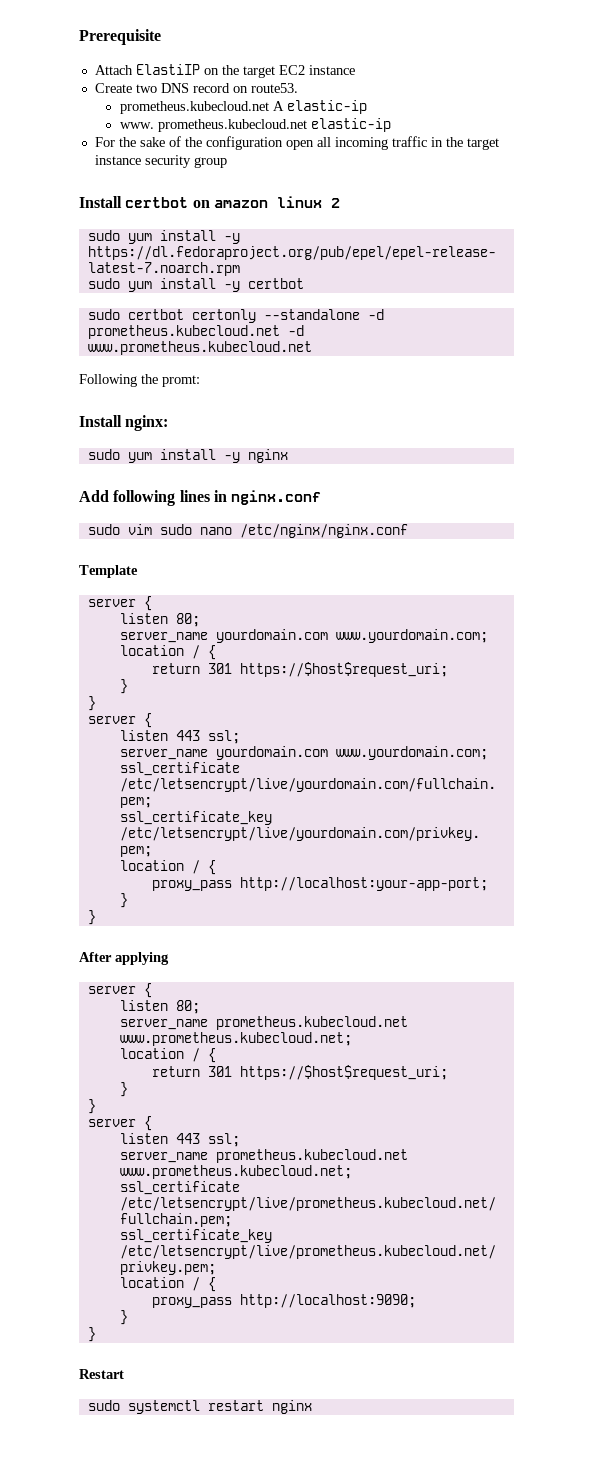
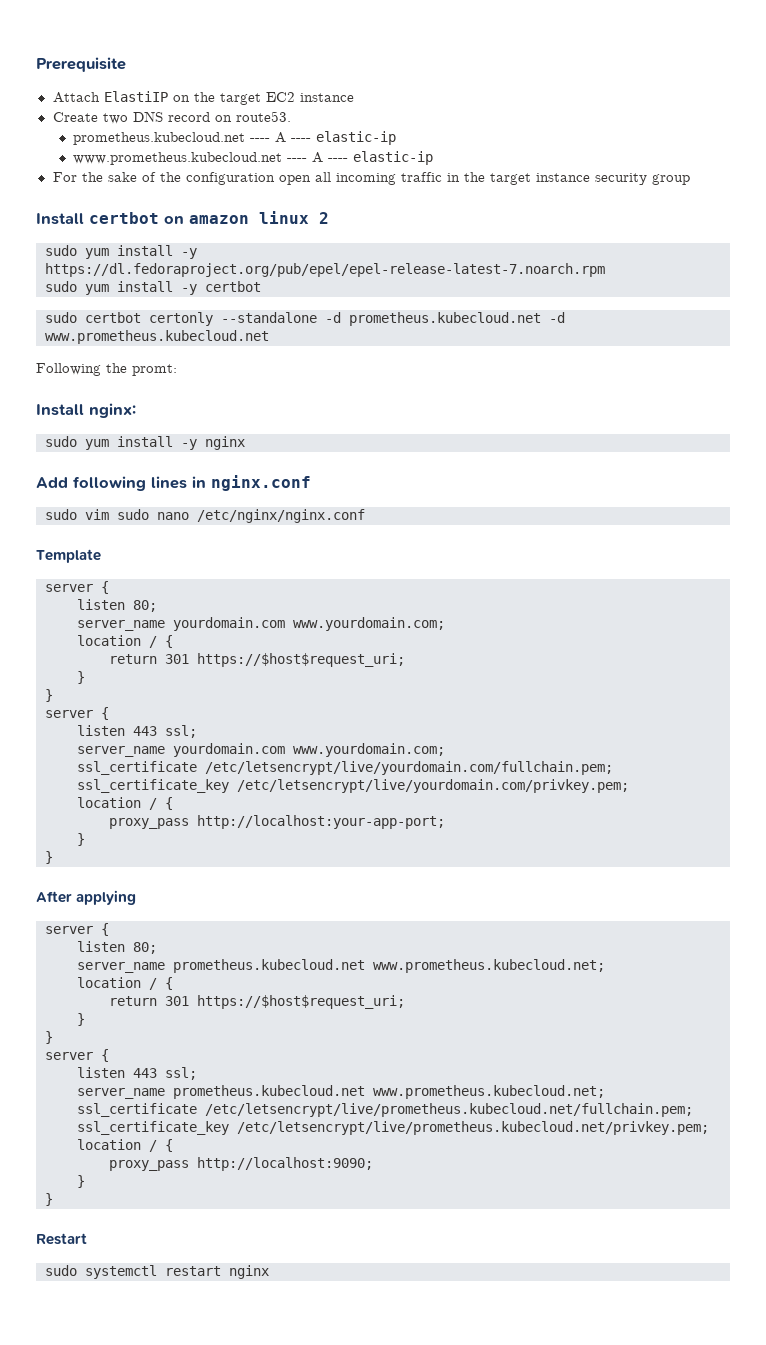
- prometheus.kubecloud.net A elastic-ip
- www. prometheus.kubecloud.net elastic-ip
+ prometheus.kubecloud.net ---- A ---- elastic-ip
+ www.prometheus.kubecloud.net ---- A ---- elastic-ip

